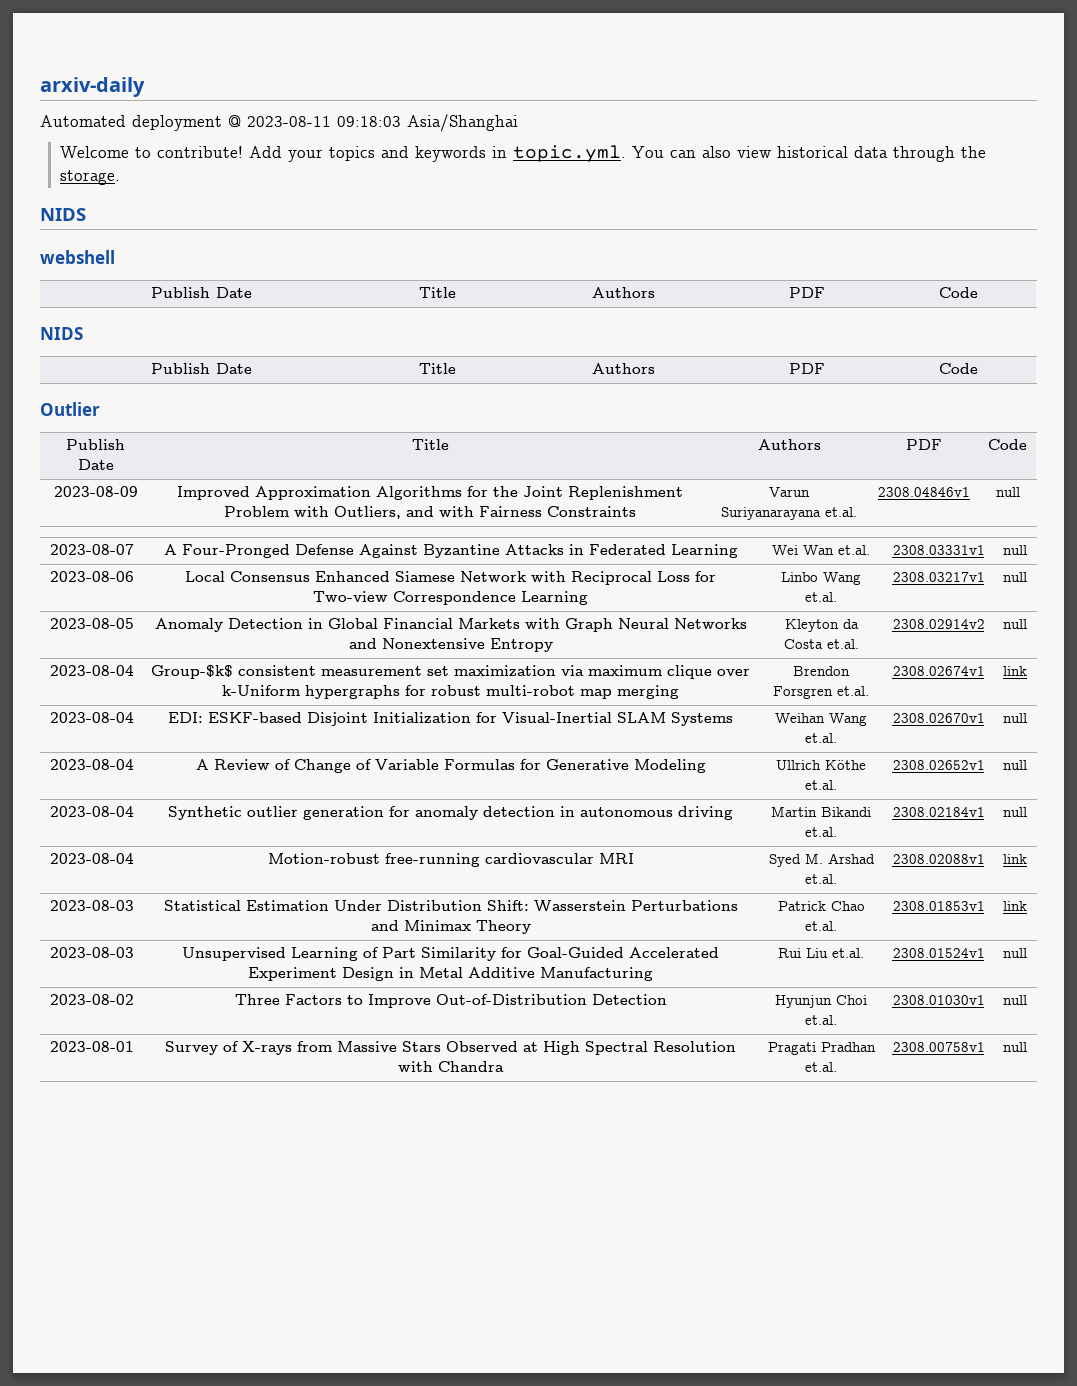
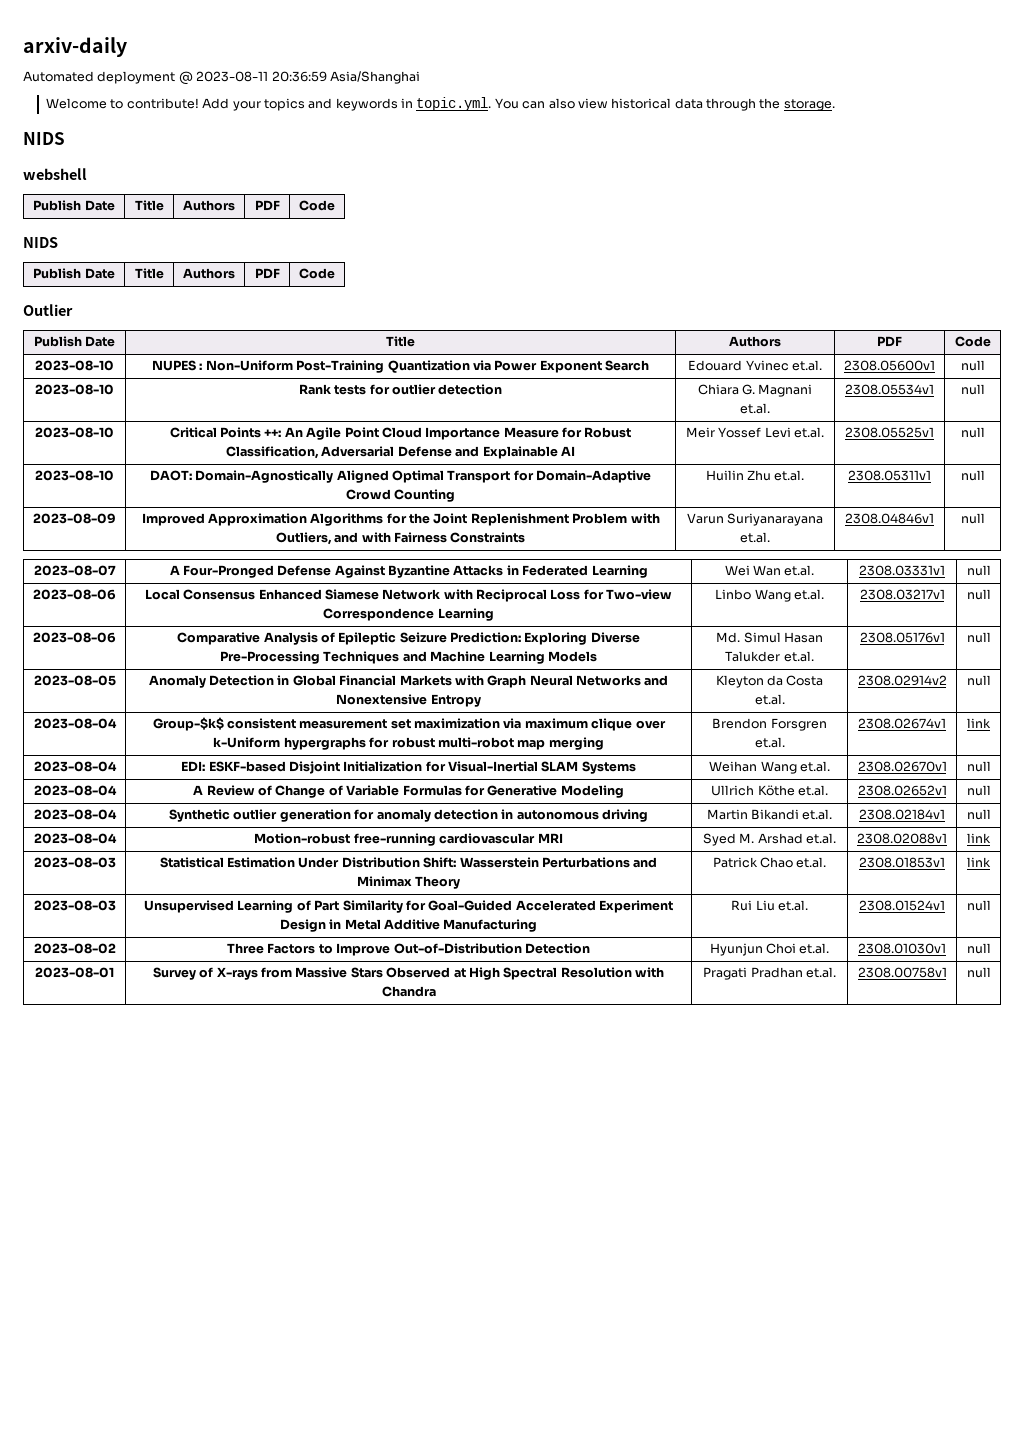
- Automated deployment @ 2023-08-11 09:18:03 Asia/Shanghai
+ Automated deployment @ 2023-08-11 20:36:59 Asia/Shanghai
+ 2023-08-10 | NUPES : Non-Uniform Post-Training Quantization via Power Exponent Search | Edouard Yvinec et.al. | 2308.05600v1 | null
+ 2023-08-10 | Rank tests for outlier detection | Chiara G. Magnani et.al. | 2308.05534v1 | null
+ 2023-08-10 | Critical Points ++: An Agile Point Cloud Importance Measure for Robust Classification, Adversarial Defense and Explainable AI | Meir Yossef Levi et.al. | 2308.05525v1 | null
+ 2023-08-10 | DAOT: Domain-Agnostically Aligned Optimal Transport for Domain-Adaptive Crowd Counting | Huilin Zhu et.al. | 2308.05311v1 | null
+ 2023-08-06 | Comparative Analysis of Epileptic Seizure Prediction: Exploring Diverse Pre-Processing Techniques and Machine Learning Models | Md. Simul Hasan Talukder et.al. | 2308.05176v1 | null

